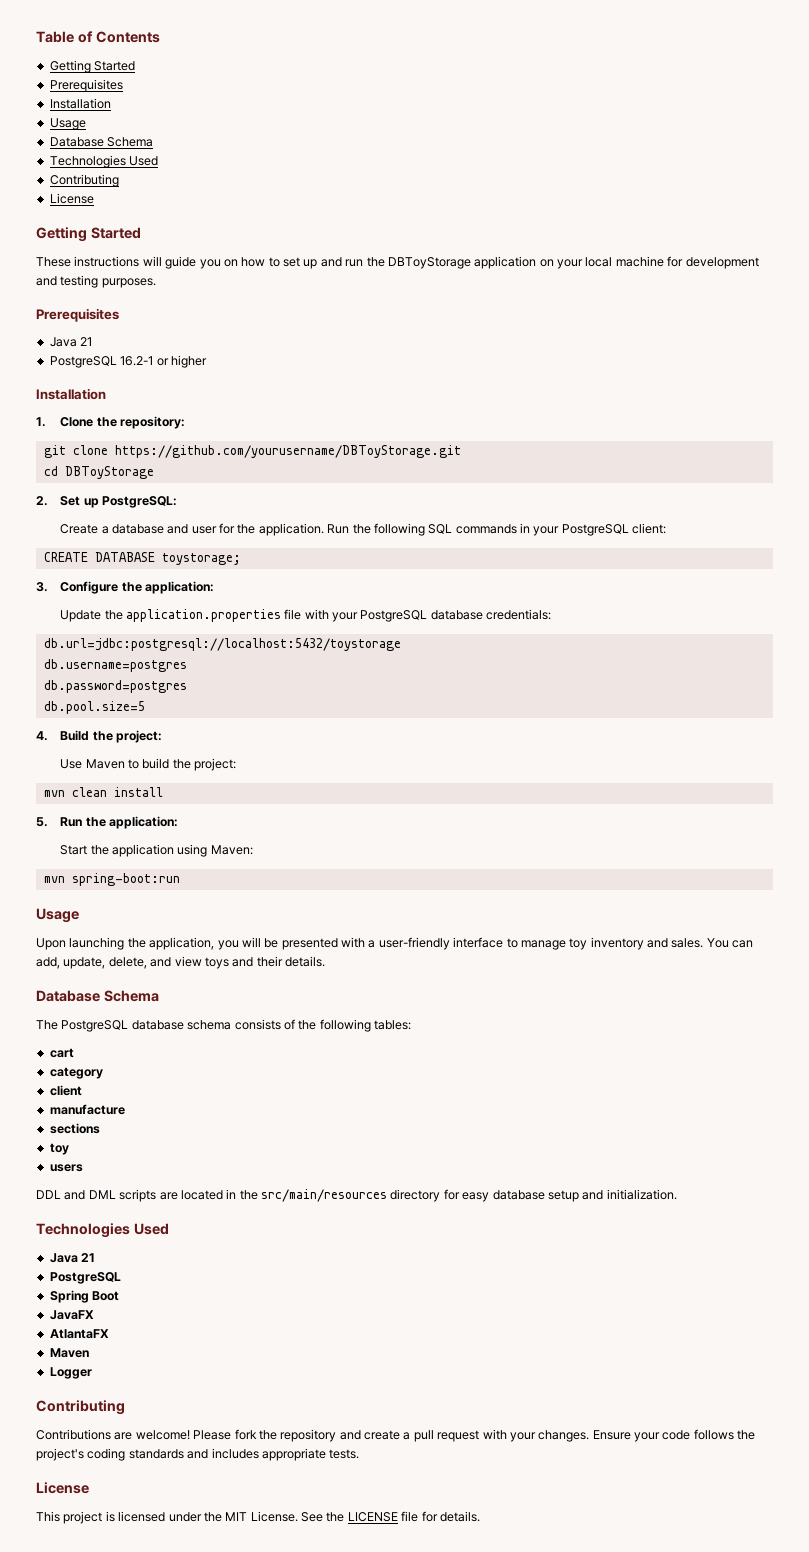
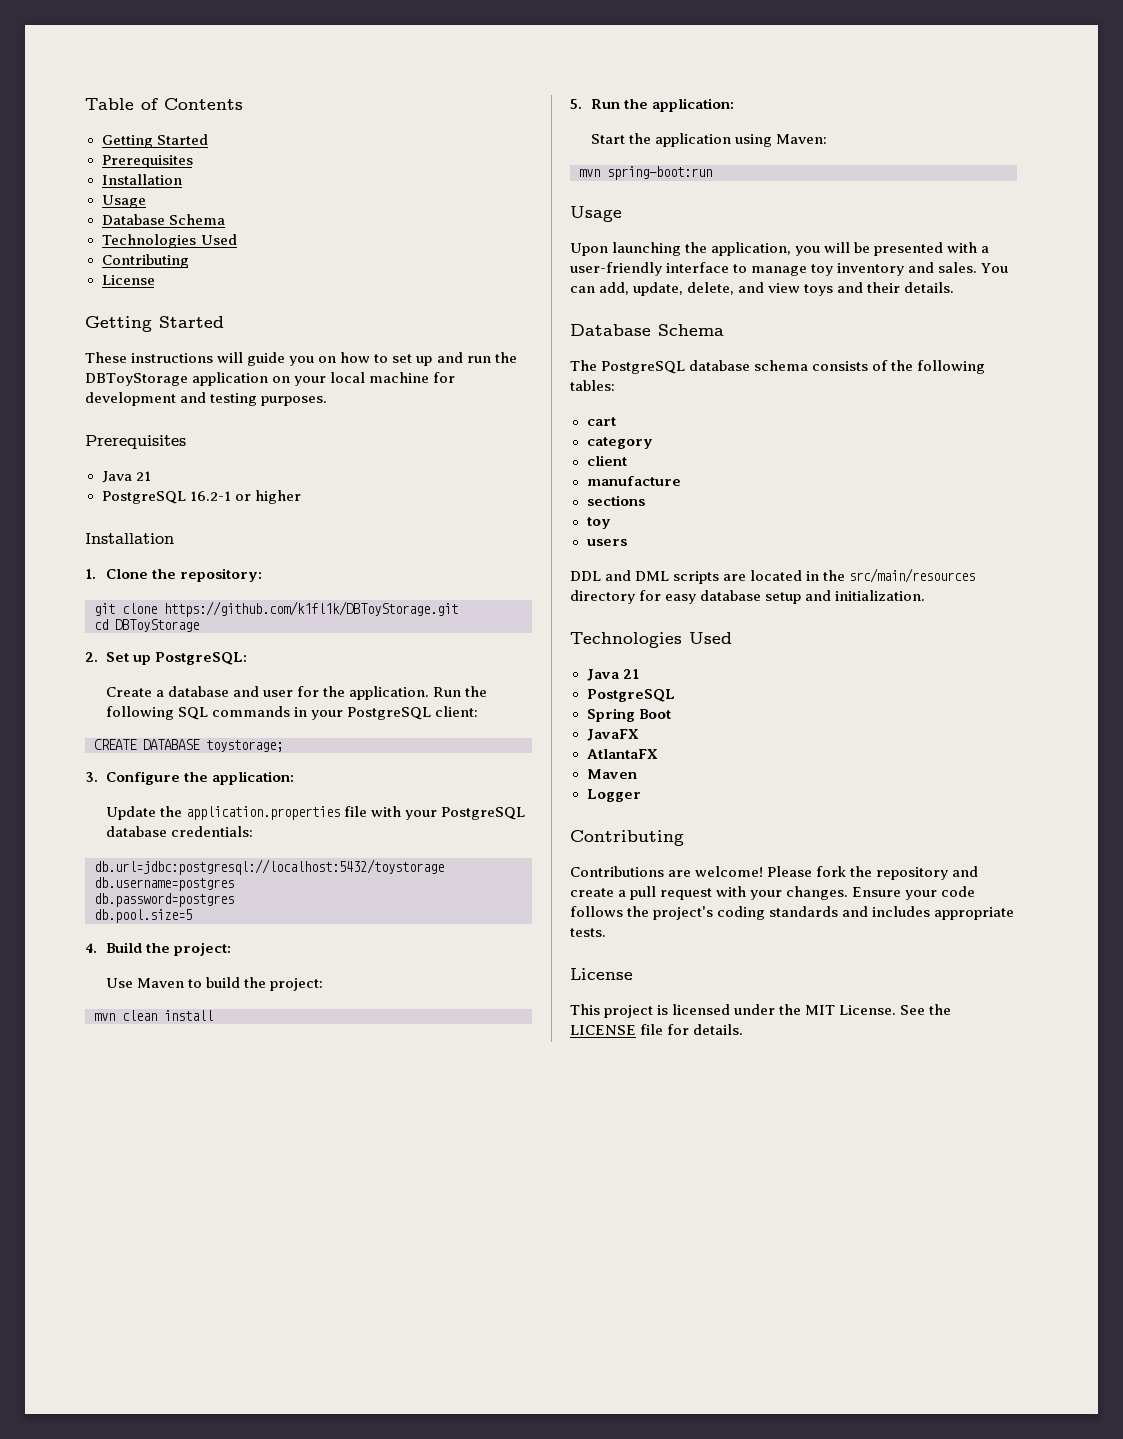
- git clone https://github.com/yourusername/DBToyStorage.git
+ git clone https://github.com/k1fl1k/DBToyStorage.git

